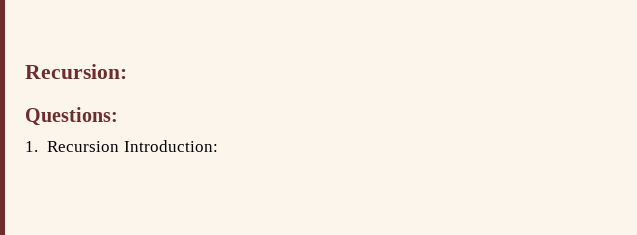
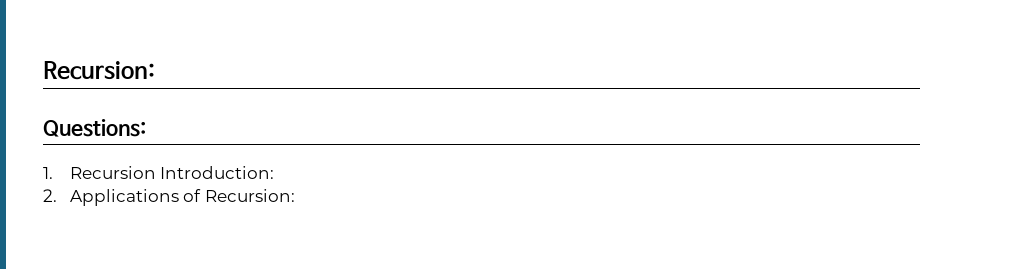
+ 2. Applications of Recursion:

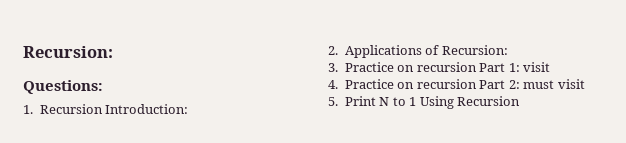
+ 3. Practice on recursion Part 1: visit
+ 4. Practice on recursion Part 2: must visit
+ 5. Print N to 1 Using Recursion

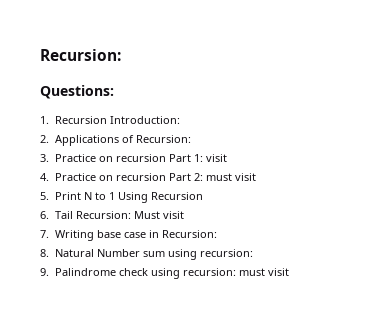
+ 6. Tail Recursion: Must visit
+ 7. Writing base case in Recursion:
+ 8. Natural Number sum using recursion:
+ 9. Palindrome check using recursion: must visit

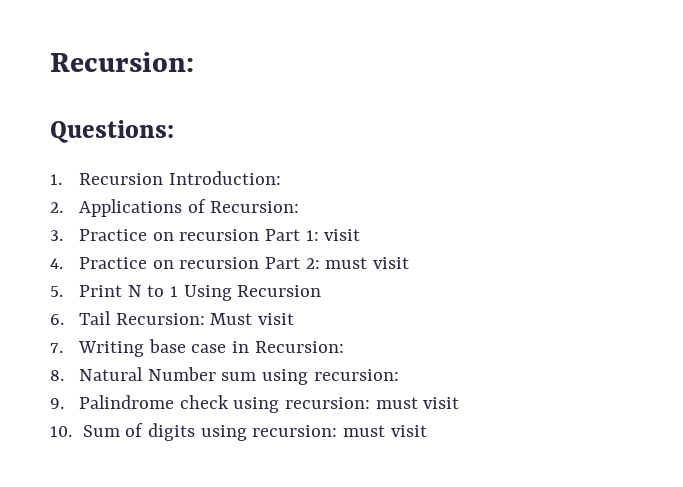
+ 10. Sum of digits using recursion: must visit

